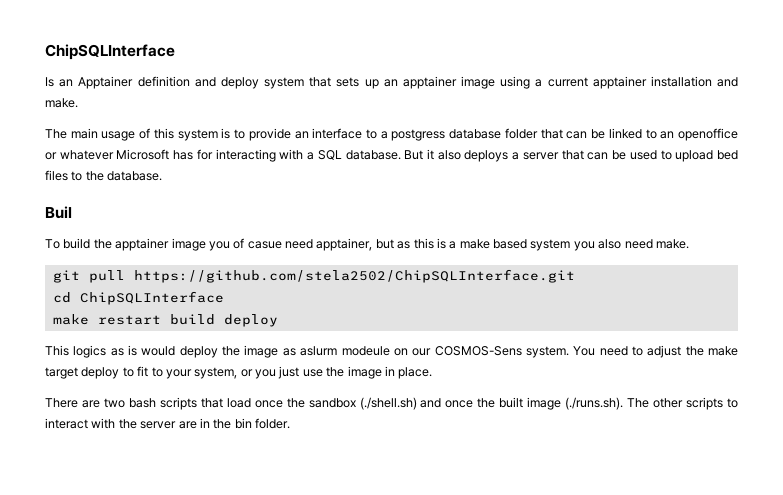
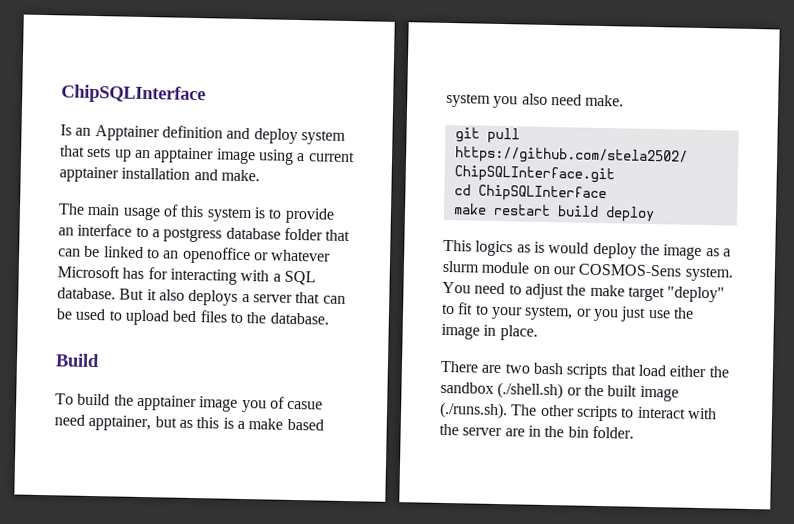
- Buil
+ Build
- This logics as is would deploy the image as aslurm modeule on our COSMOS-Sens system.
+ This logics as is would deploy the image as a slurm module on our COSMOS-Sens system.
- You need to adjust the make target deploy to fit to your system, or you just use the image in place.
+ You need to adjust the make target "deploy" to fit to your system, or you just use the image in place.
- There are two bash scripts that load once the sandbox (./shell.sh) and once the built image (./runs.sh). The other scripts to interact with the server are in the bin folder.
+ There are two bash scripts that load either the sandbox (./shell.sh) or the built image (./runs.sh). The other scripts to interact with the server are in the bin folder.

